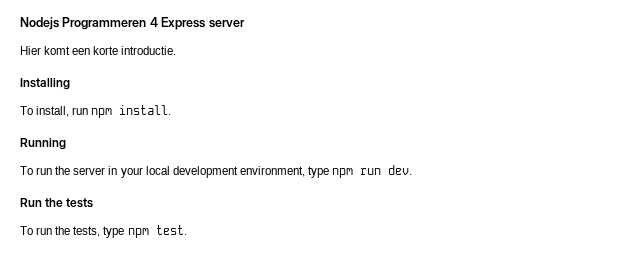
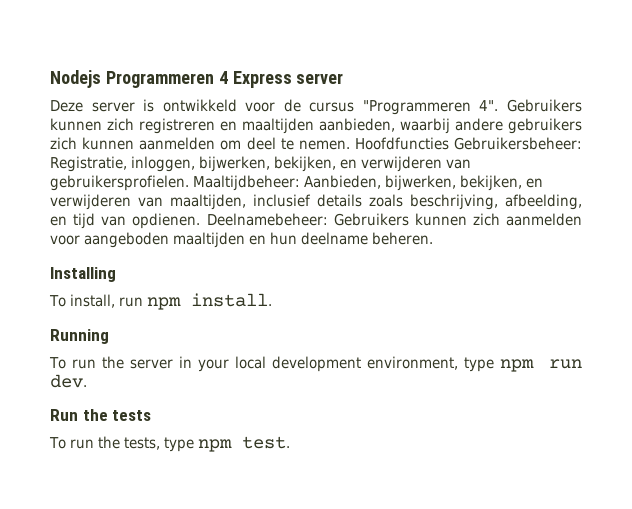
- Hier komt een korte introductie.
+ Deze server is ontwikkeld voor de cursus "Programmeren 4". Gebruikers kunnen zich registreren en maaltijden aanbieden, waarbij andere gebruikers zich kunnen aanmelden om deel te nemen. Hoofdfuncties Gebruikersbeheer: Registratie, inloggen, bijwerken, bekijken, en verwijderen van gebruikersprofielen. Maaltijdbeheer: Aanbieden, bijwerken, bekijken, en verwijderen van maaltijden, inclusief details zoals beschrijving, afbeelding, en tijd van opdienen. Deelnamebeheer: Gebruikers kunnen zich aanmelden voor aangeboden maaltijden en hun deelname beheren.

